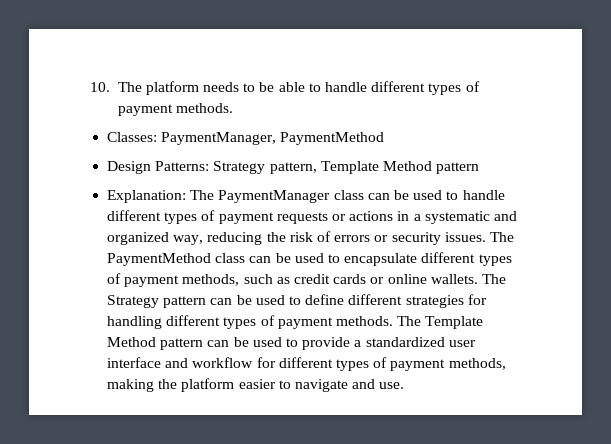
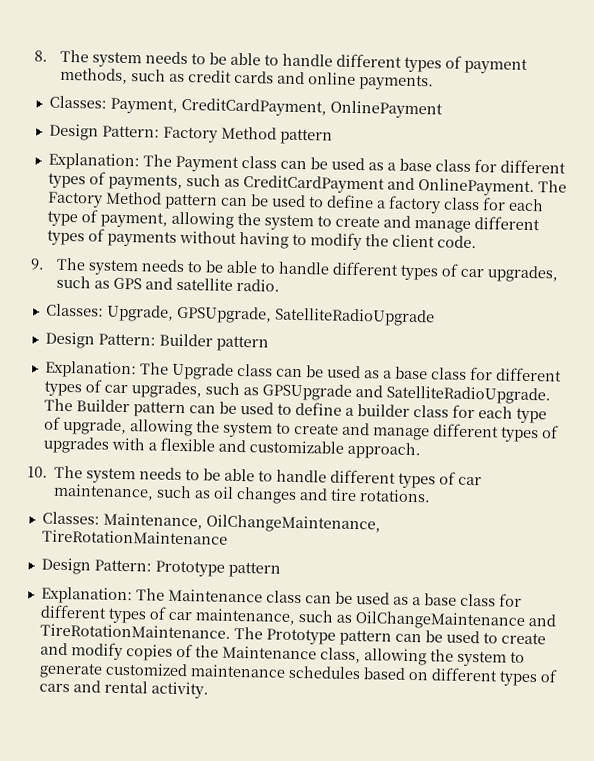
- 10. The platform needs to be able to handle different types of payment methods.
- Classes: PaymentManager, PaymentMethod
- Design Patterns: Strategy pattern, Template Method pattern
+ 8. The system needs to be able to handle different types of payment methods, such as credit cards and online payments.
+ Classes: Payment, CreditCardPayment, OnlinePayment
+ Design Pattern: Factory Method pattern
- Explanation: The PaymentManager class can be used to handle different types of payment requests or actions in a systematic and organized way, reducing the risk of errors or security issues. The PaymentMethod class can be used to encapsulate different types of payment methods, such as credit cards or online wallets. The Strategy pattern can be used to define different strategies for handling different types of payment methods. The Template Method pattern can be used to provide a standardized user interface and workflow for different types of payment methods, making the platform easier to navigate and use.
+ Explanation: The Payment class can be used as a base class for different types of payments, such as CreditCardPayment and OnlinePayment. The Factory Method pattern can be used to define a factory class for each type of payment, allowing the system to create and manage different types of payments without having to modify the client code.
+ 9. The system needs to be able to handle different types of car upgrades, such as GPS and satellite radio.
+ Classes: Upgrade, GPSUpgrade, SatelliteRadioUpgrade
+ Design Pattern: Builder pattern
+ Explanation: The Upgrade class can be used as a base class for different types of car upgrades, such as GPSUpgrade and SatelliteRadioUpgrade. The Builder pattern can be used to define a builder class for each type of upgrade, allowing the system to create and manage different types of upgrades with a flexible and customizable approach.
+ 10. The system needs to be able to handle different types of car maintenance, such as oil changes and tire rotations.
+ Classes: Maintenance, OilChangeMaintenance, TireRotationMaintenance
+ Design Pattern: Prototype pattern
+ Explanation: The Maintenance class can be used as a base class for different types of car maintenance, such as OilChangeMaintenance and TireRotationMaintenance. The Prototype pattern can be used to create and modify copies of the Maintenance class, allowing the system to generate customized maintenance schedules based on different types of cars and rental activity.

